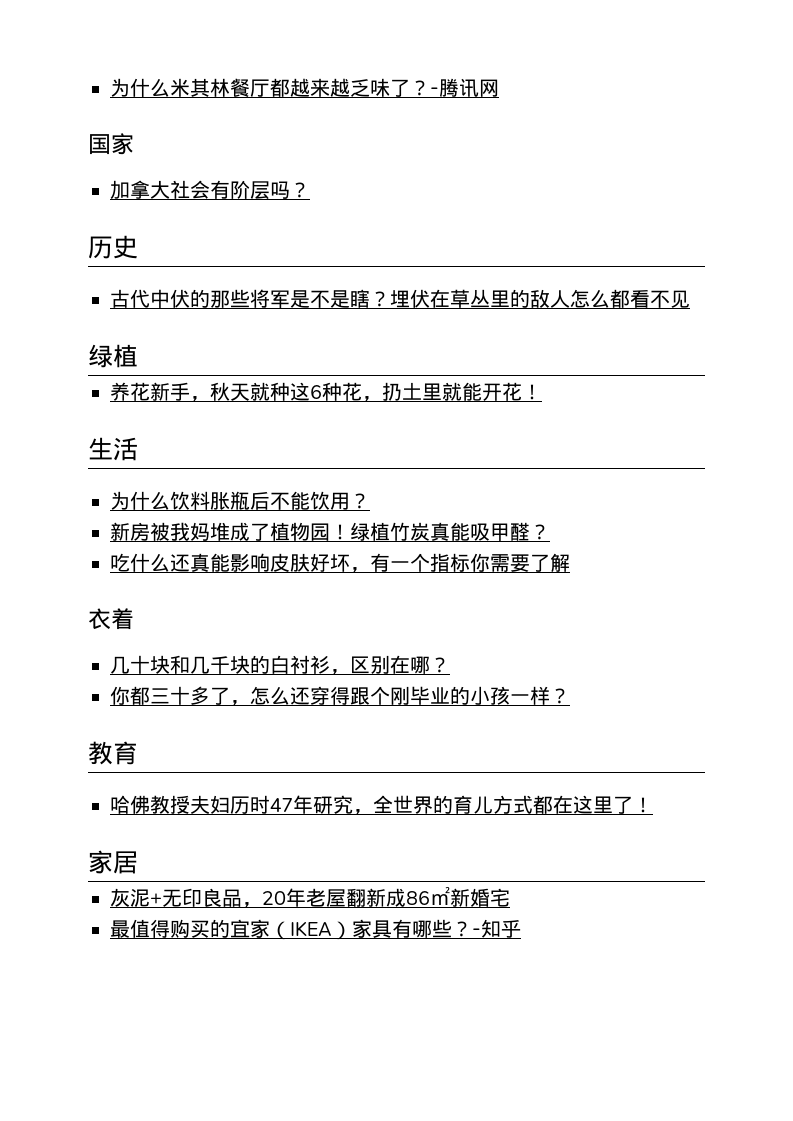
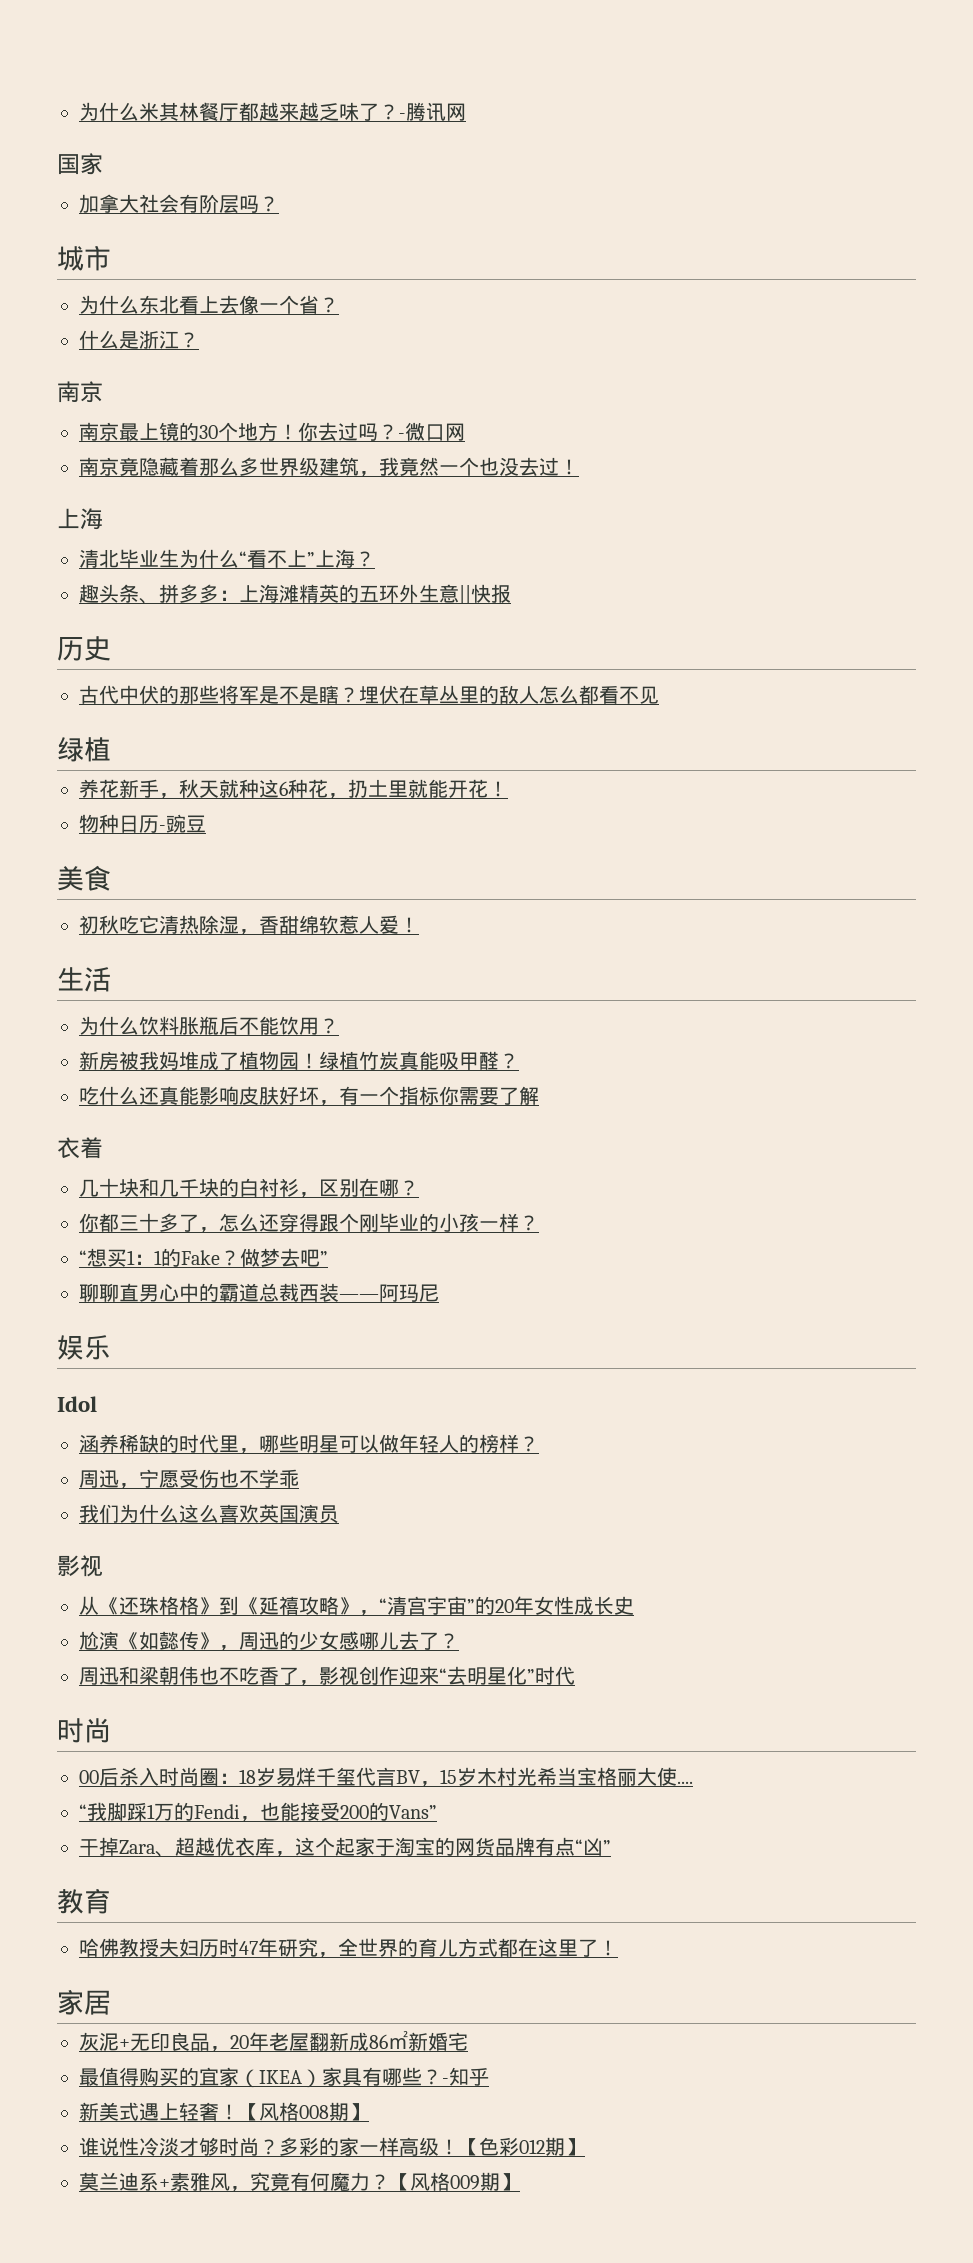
+ 城市
+ 为什么东北看上去像一个省？
+ 什么是浙江？
+ 南京
+ 南京最上镜的30个地方！你去过吗？-微口网
+ 南京竟隐藏着那么多世界级建筑，我竟然一个也没去过！
+ 上海
+ 清北毕业生为什么“看不上”上海？
+ 趣头条、拼多多：上海滩精英的五环外生意||快报
+ 物种日历-豌豆
+ 美食
+ 初秋吃它清热除湿，香甜绵软惹人爱！
+ “想买1：1的Fake？做梦去吧”
+ 聊聊直男心中的霸道总裁西装——阿玛尼
+ 娱乐
+ Idol
+ 涵养稀缺的时代里，哪些明星可以做年轻人的榜样？
+ 周迅，宁愿受伤也不学乖
+ 我们为什么这么喜欢英国演员
+ 影视
+ 从《还珠格格》到《延禧攻略》，“清宫宇宙”的20年女性成长史
+ 尬演《如懿传》，周迅的少女感哪儿去了？
+ 周迅和梁朝伟也不吃香了，影视创作迎来“去明星化”时代
+ 时尚
+ 00后杀入时尚圈：18岁易烊千玺代言BV，15岁木村光希当宝格丽大使....
+ “我脚踩1万的Fendi，也能接受200的Vans”
+ 干掉Zara、超越优衣库，这个起家于淘宝的网货品牌有点“凶”
+ 新美式遇上轻奢！【风格008期】
+ 谁说性冷淡才够时尚？多彩的家一样高级！【色彩012期】
+ 莫兰迪系+素雅风，究竟有何魔力？【风格009期】

